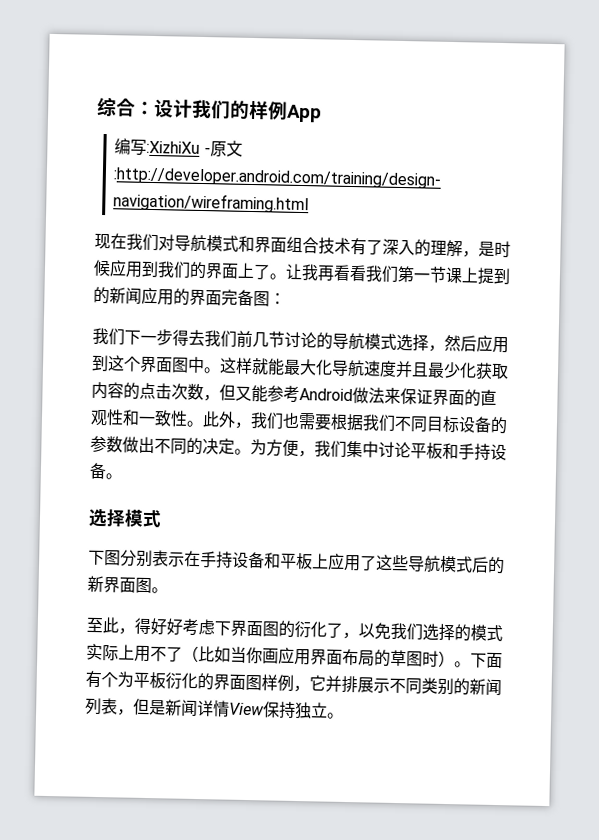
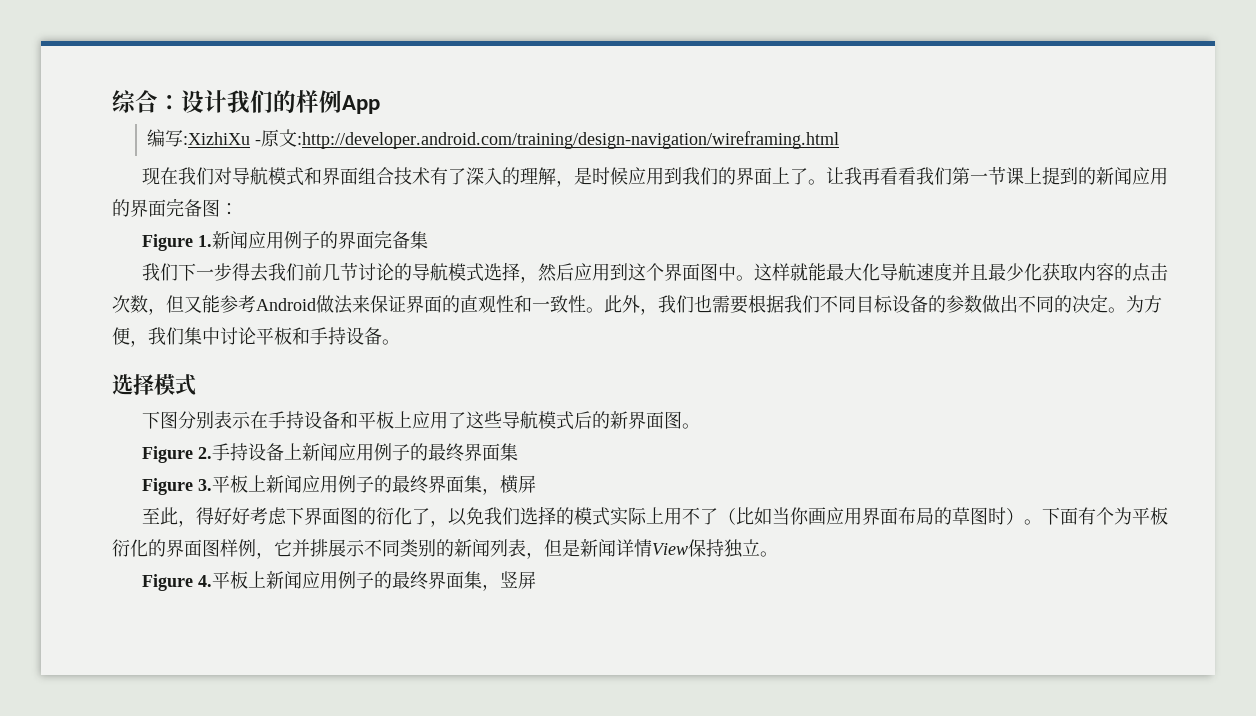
+ Figure 1.新闻应用例子的界面完备集
+ Figure 2.手持设备上新闻应用例子的最终界面集
+ Figure 3.平板上新闻应用例子的最终界面集，横屏
+ Figure 4.平板上新闻应用例子的最终界面集，竖屏

